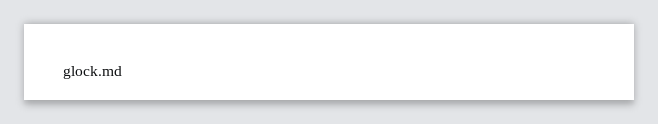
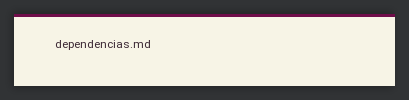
- glock.md
+ dependencias.md

